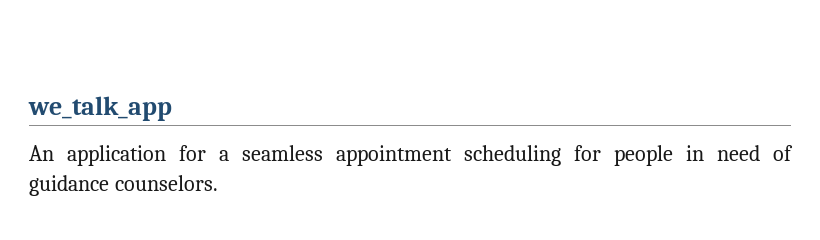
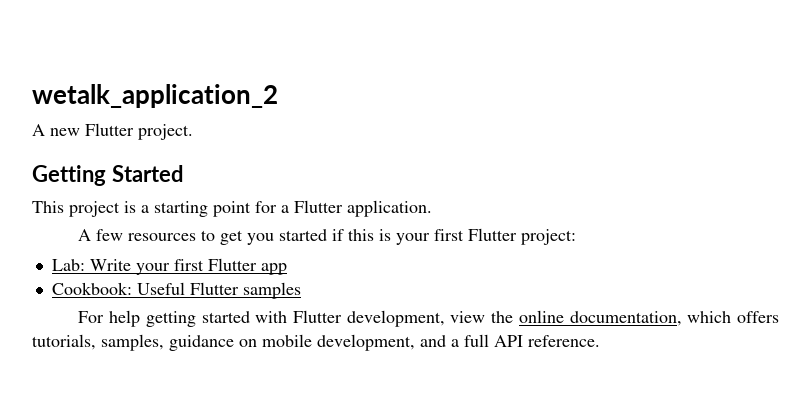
- we_talk_app
- An application for a seamless appointment scheduling for people in need of guidance counselors.
+ wetalk_application_2
+ A new Flutter project.
+ Getting Started
+ This project is a starting point for a Flutter application.
+ A few resources to get you started if this is your first Flutter project:
+ Lab: Write your first Flutter app
+ Cookbook: Useful Flutter samples
+ For help getting started with Flutter development, view the online documentation, which offers tutorials, samples, guidance on mobile development, and a full API reference.

